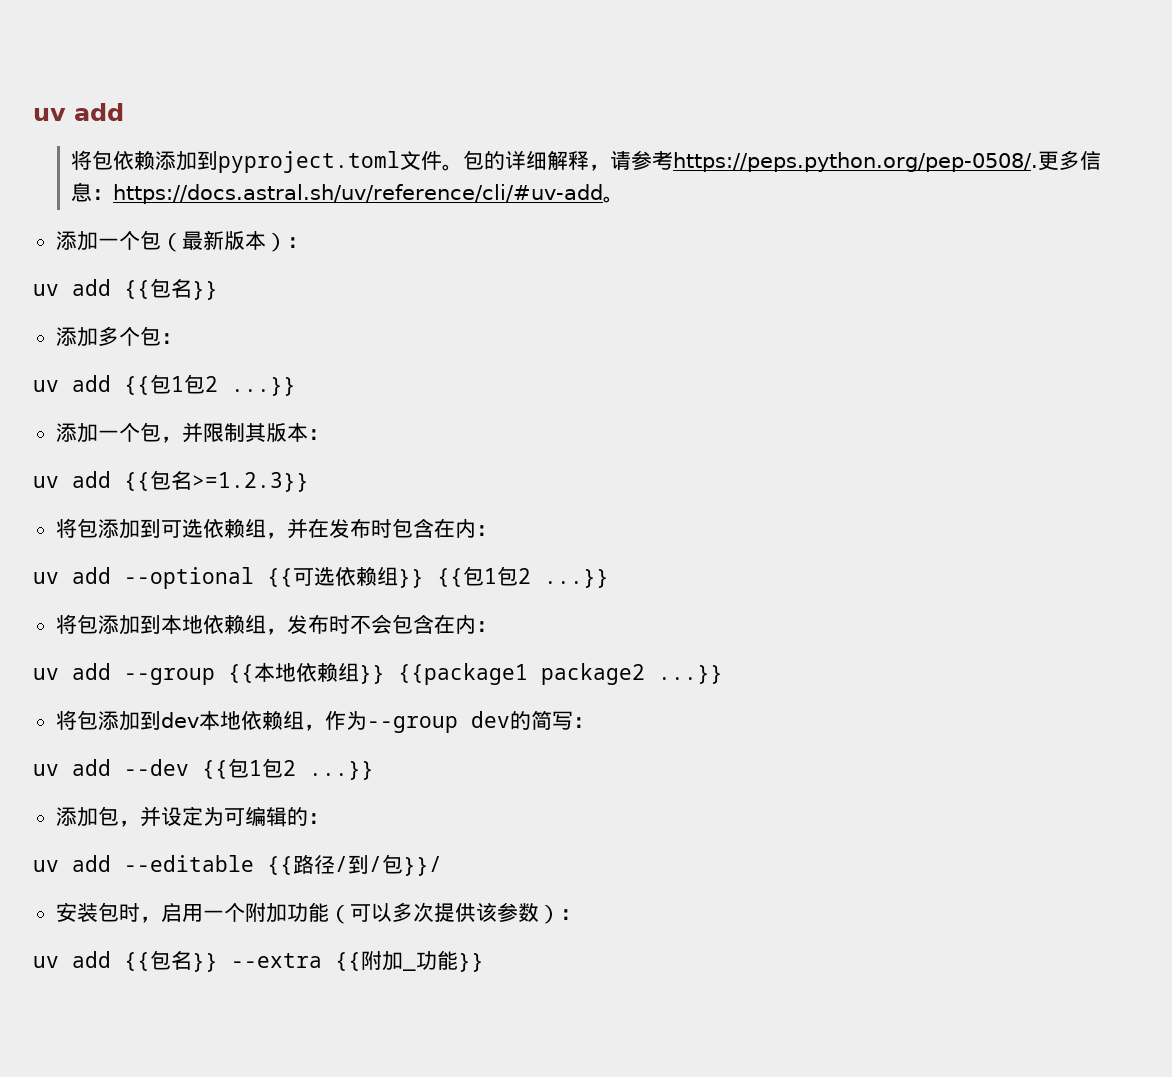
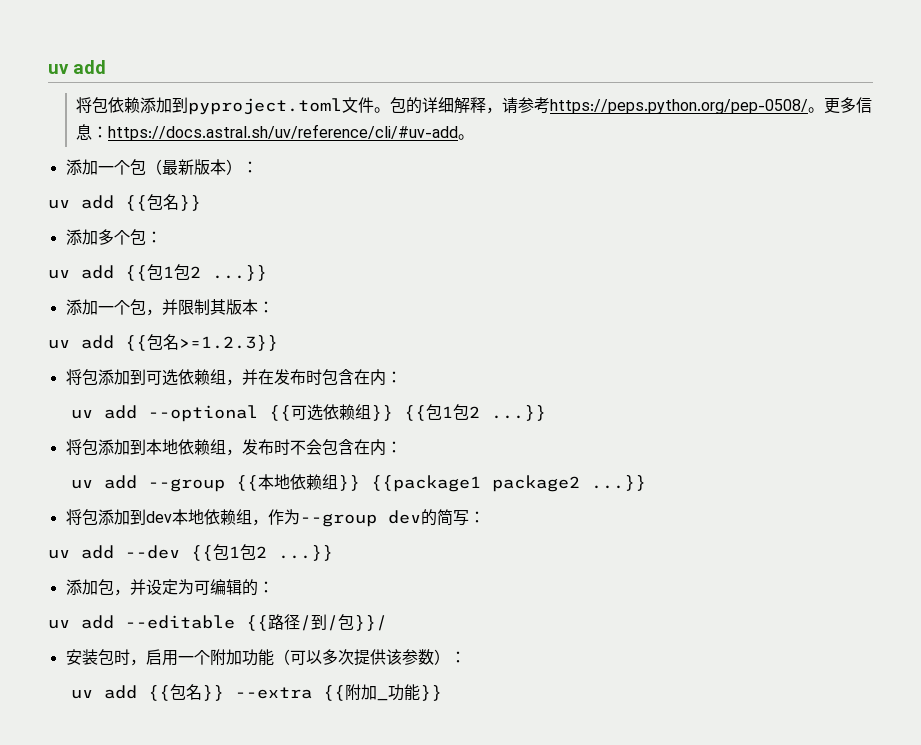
- 包的详细解释，请参考https://peps.python.org/pep-0508/.更多信息：https://docs.astral.sh/uv/reference/cli/#uv-add。
+ 包的详细解释，请参考https://peps.python.org/pep-0508/。更多信息：https://docs.astral.sh/uv/reference/cli/#uv-add。

